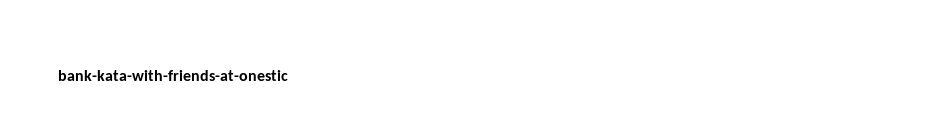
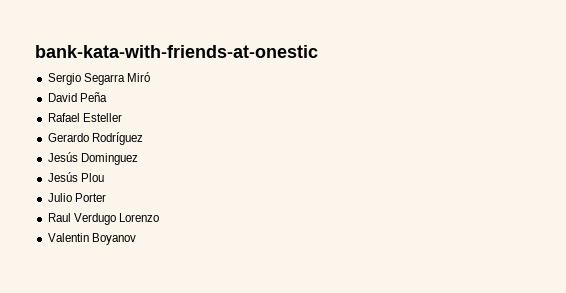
+ Sergio Segarra Miró
+ David Peña
+ Rafael Esteller
+ Gerardo Rodríguez
+ Jesús Dominguez
+ Jesús Plou
+ Julio Porter
+ Raul Verdugo Lorenzo
+ Valentin Boyanov

